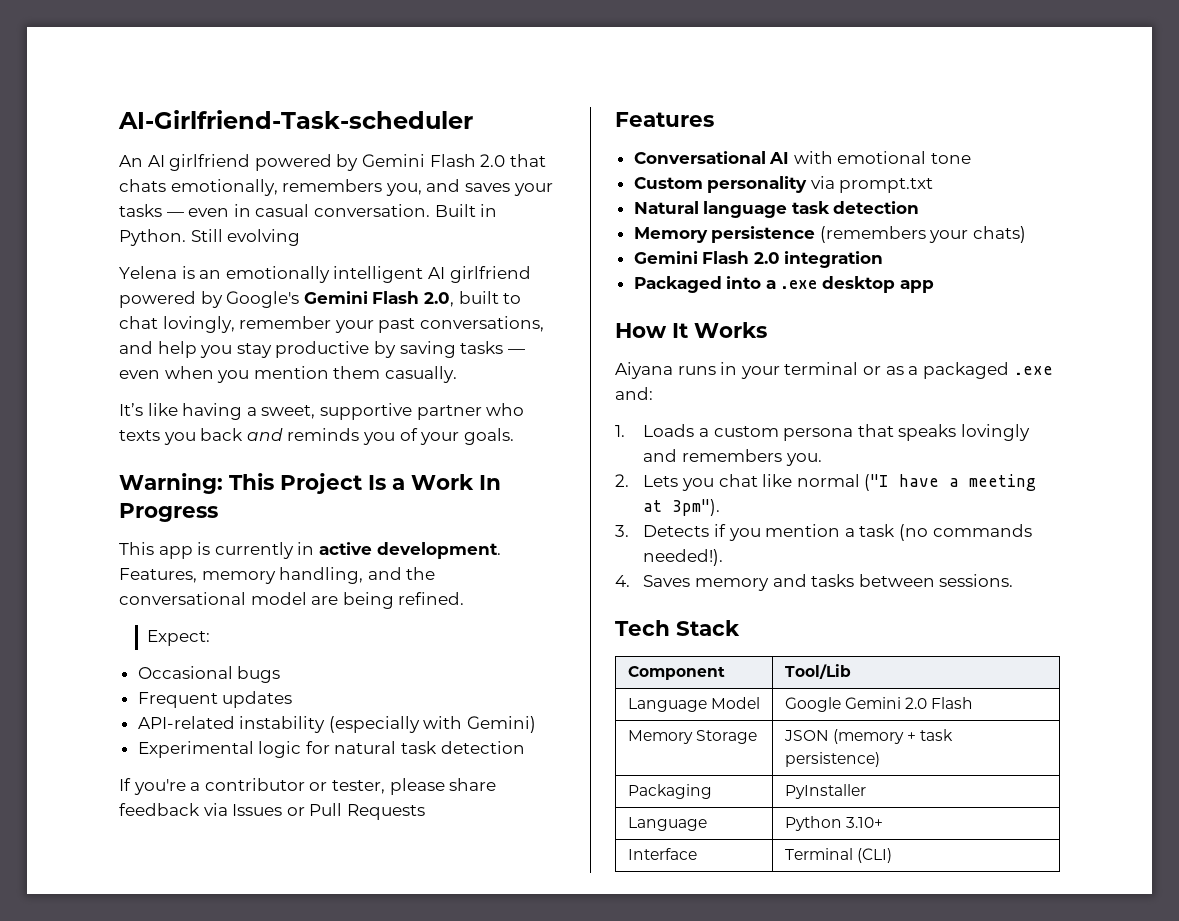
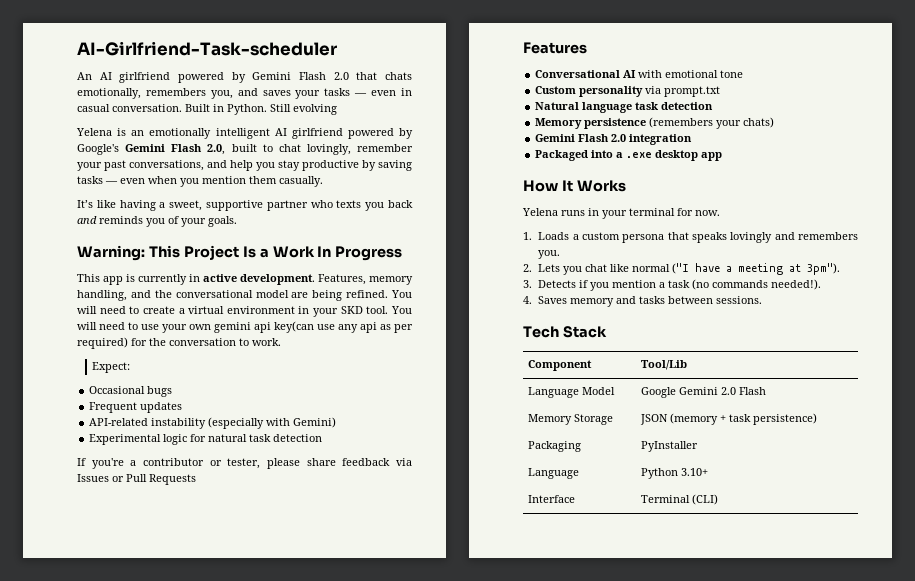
+ You will need to create a virtual environment in your SKD tool. You will need to use your own gemini api key(can use any api as per required) for the conversation to work.
- Aiyana runs in your terminal or as a packaged .exe and:
+ Yelena runs in your terminal for now.

